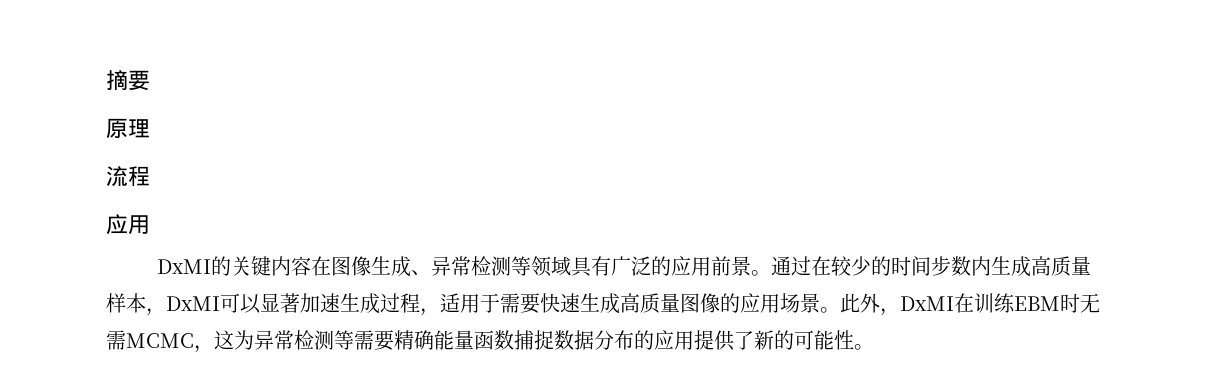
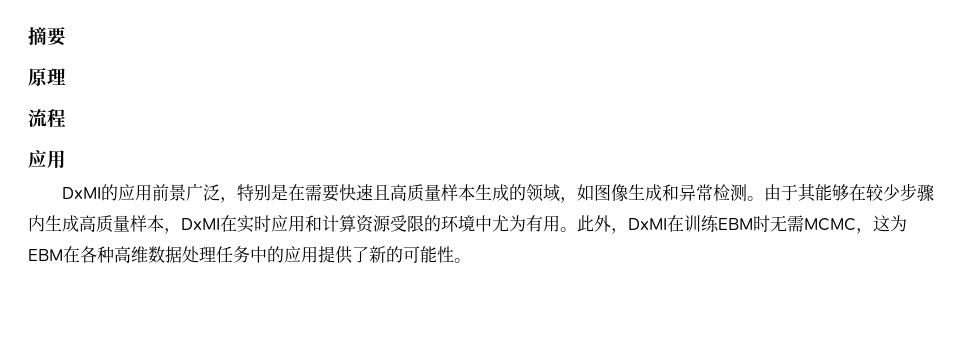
- DxMI的关键内容在图像生成、异常检测等领域具有广泛的应用前景。通过在较少的时间步数内生成高质量样本，DxMI可以显著加速生成过程，适用于需要快速生成高质量图像的应用场景。
+ DxMI的应用前景广泛，特别是在需要快速且高质量样本生成的领域，如图像生成和异常检测。由于其能够在较少步骤内生成高质量样本，DxMI在实时应用和计算资源受限的环境中尤为有用。
- 此外，DxMI在训练EBM时无需MCMC，这为异常检测等需要精确能量函数捕捉数据分布的应用提供了新的可能性。
+ 此外，DxMI在训练EBM时无需MCMC，这为EBM在各种高维数据处理任务中的应用提供了新的可能性。

